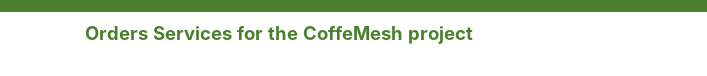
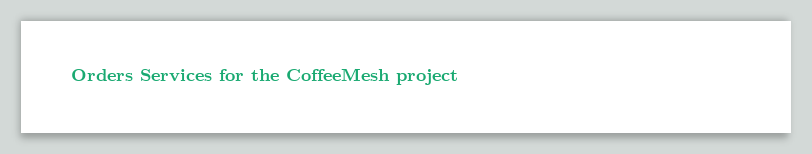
- Orders Services for the CoffeMesh project
+ Orders Services for the CoffeeMesh project

